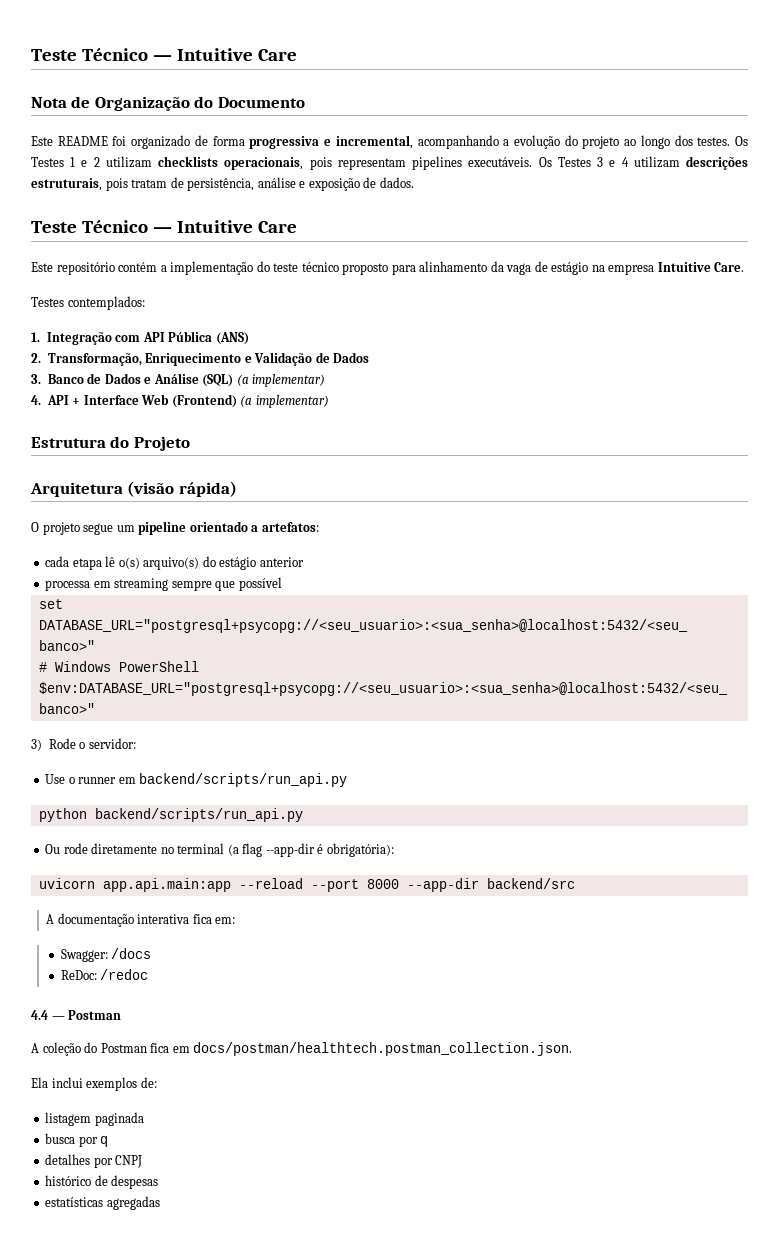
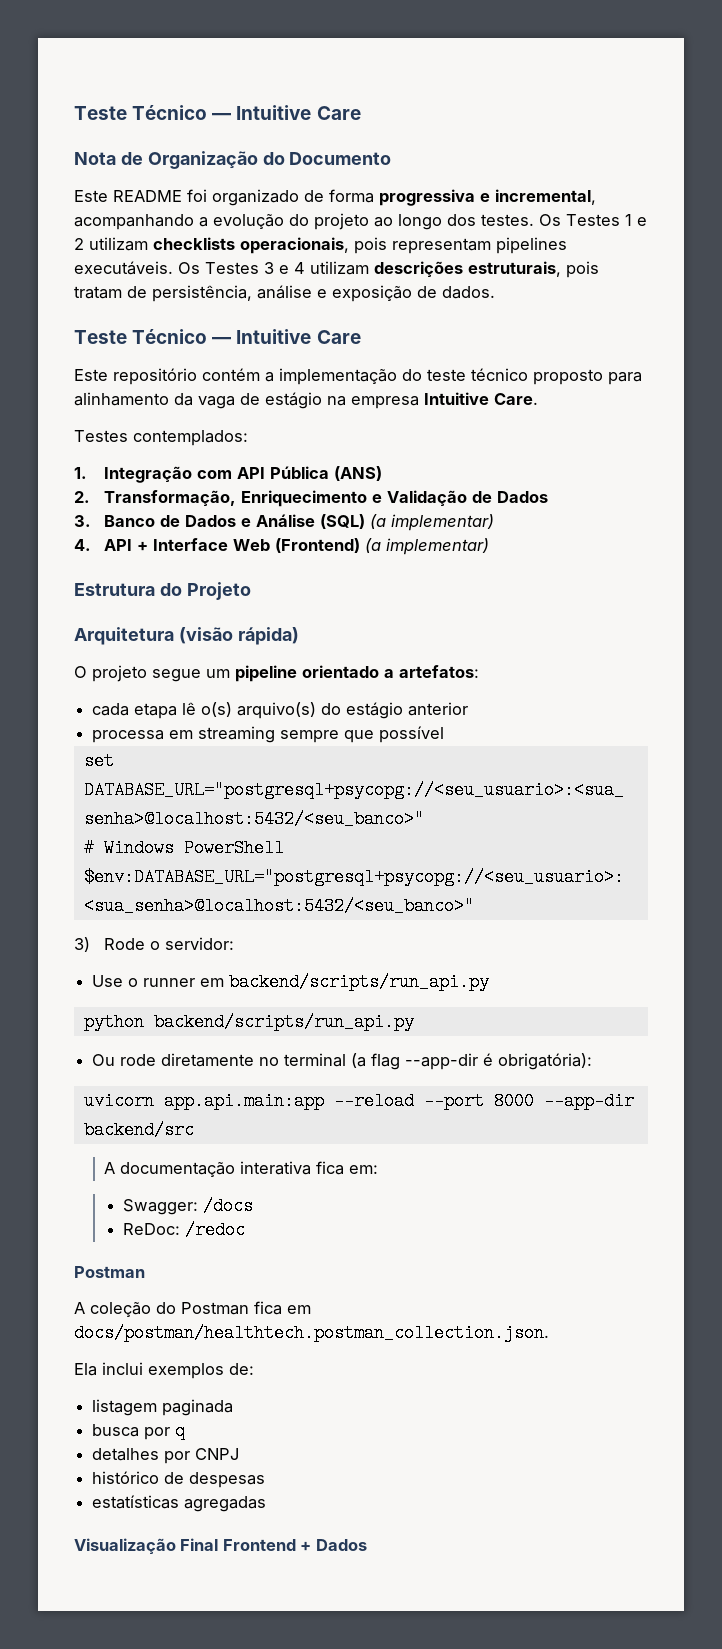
  ReDoc: /redoc
- 4.4 — Postman
+ Postman
+ Visualização Final Frontend + Dados

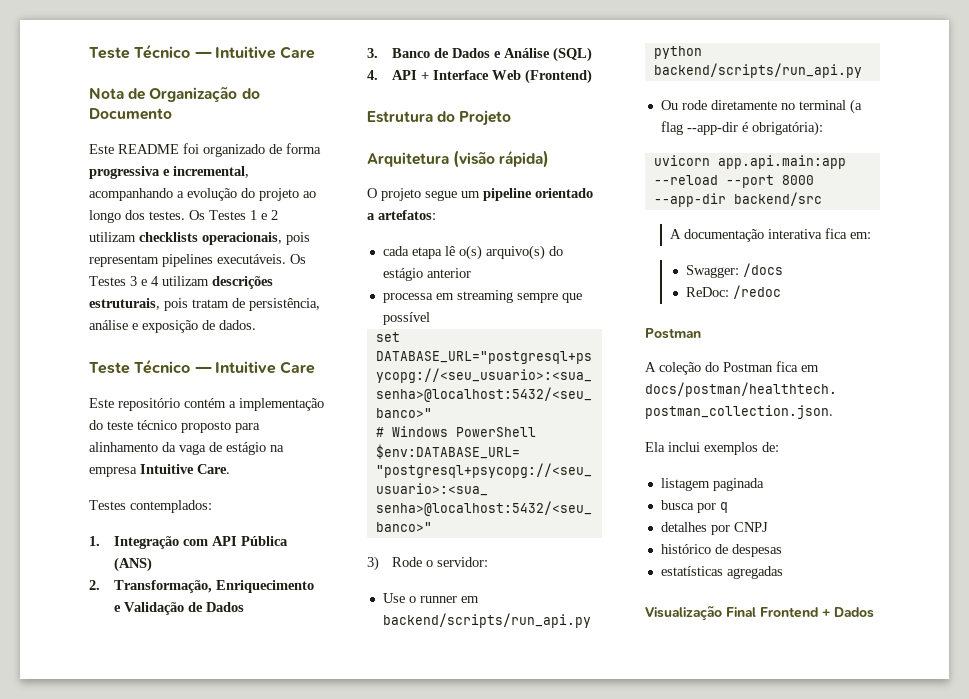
- 3. Banco de Dados e Análise (SQL) (a implementar)
+ 3. Banco de Dados e Análise (SQL)
- 4. API + Interface Web (Frontend) (a implementar)
+ 4. API + Interface Web (Frontend)

